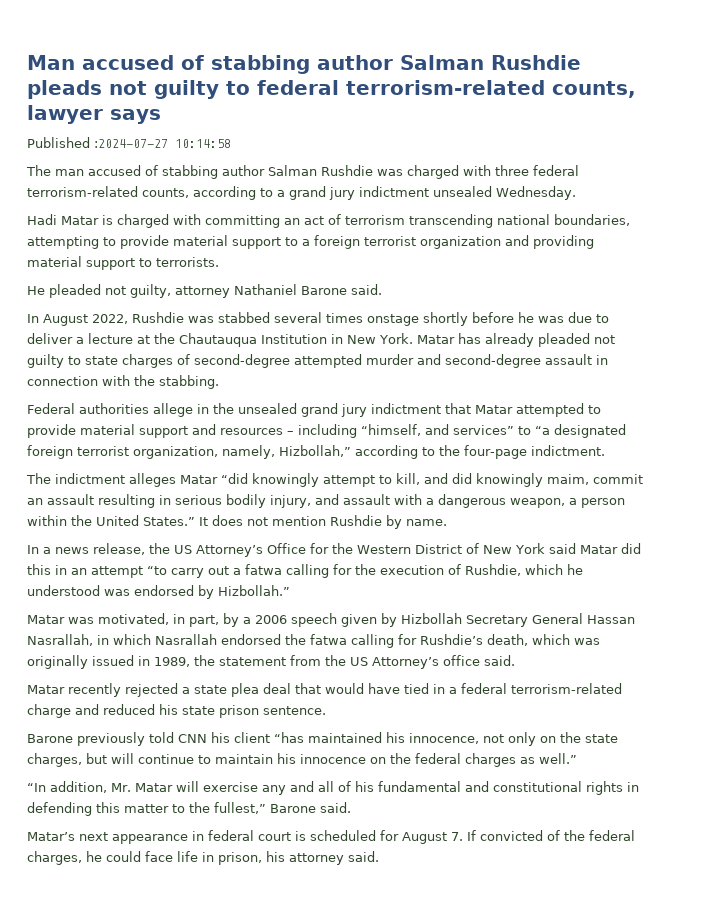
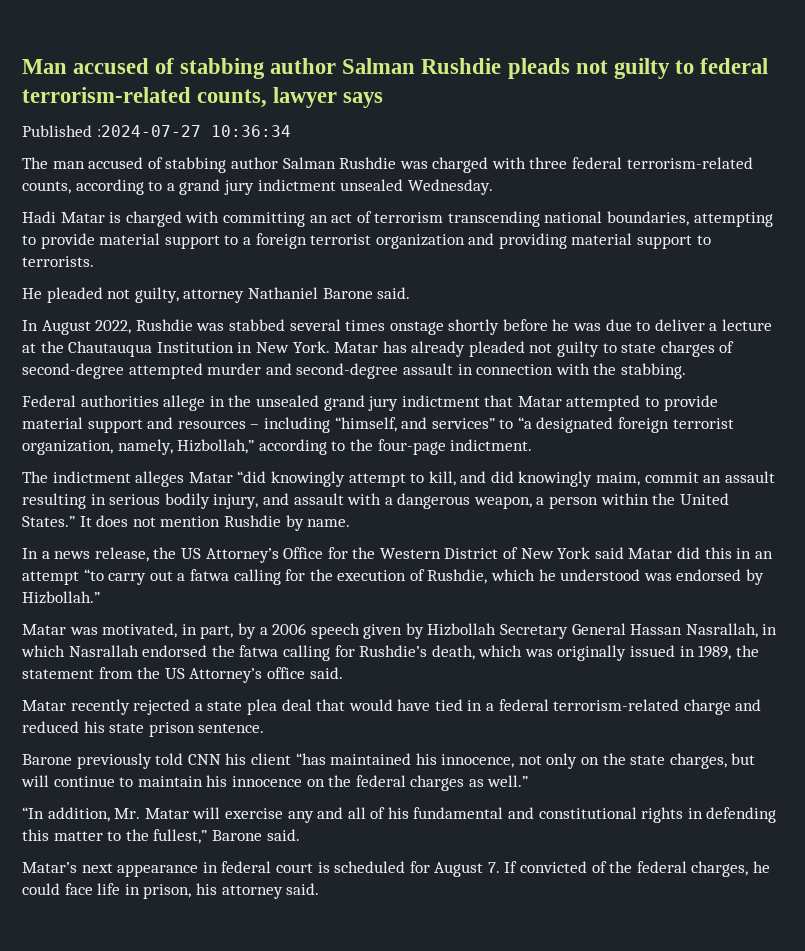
- Published :2024-07-27 10:14:58
+ Published :2024-07-27 10:36:34

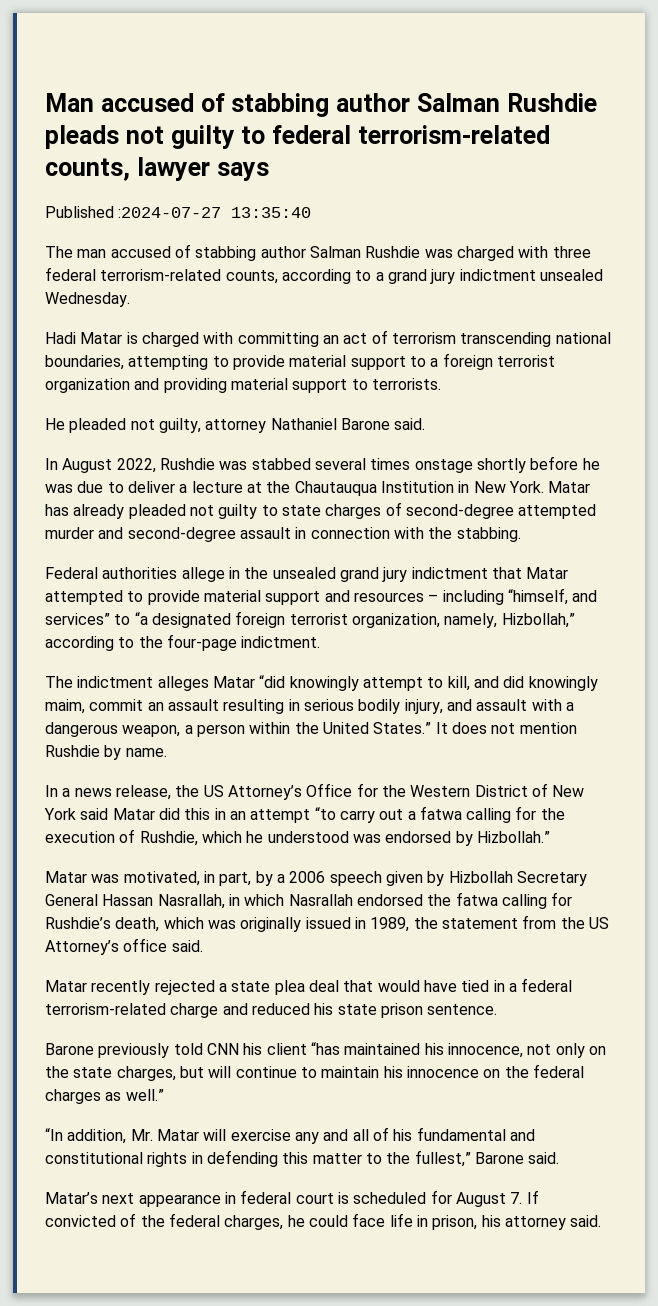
- Published :2024-07-27 10:36:34
+ Published :2024-07-27 13:35:40

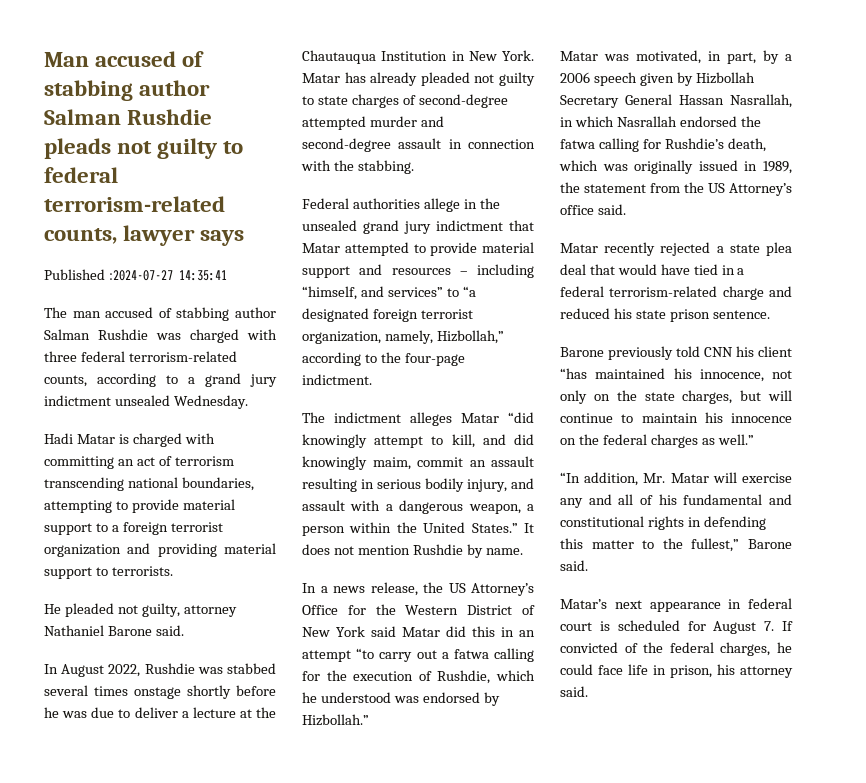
- Published :2024-07-27 13:35:40
+ Published :2024-07-27 14:35:41

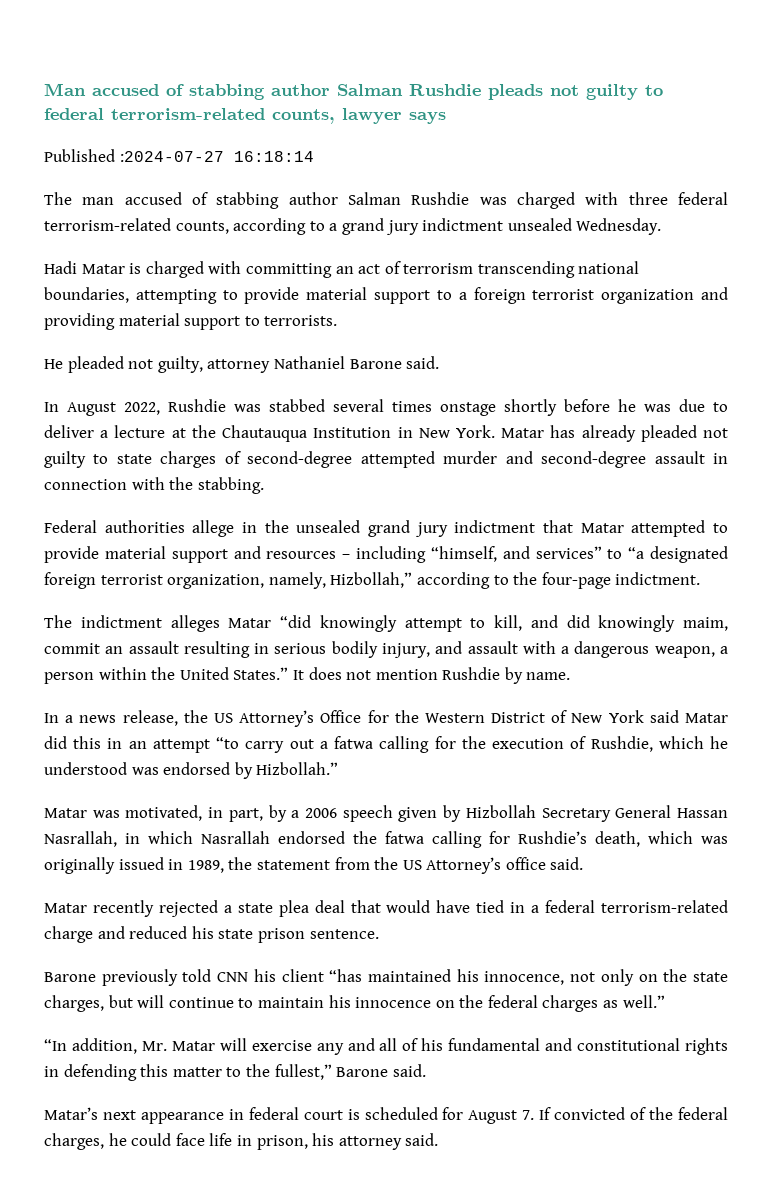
- Published :2024-07-27 14:35:41
+ Published :2024-07-27 16:18:14

